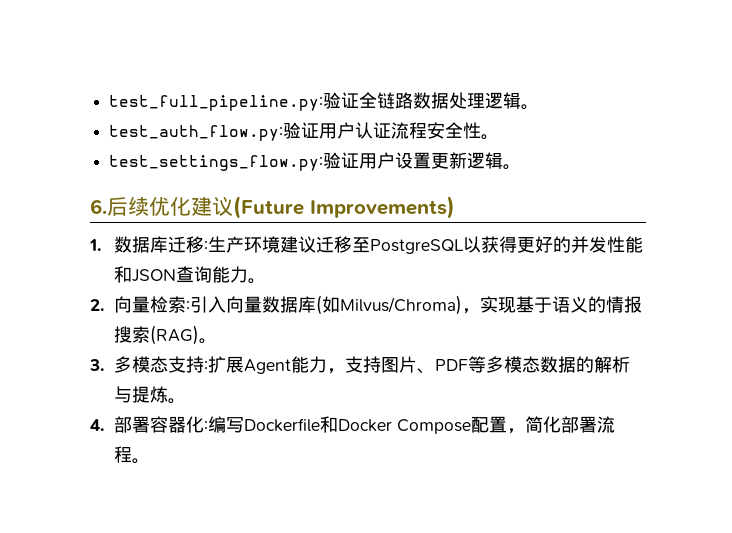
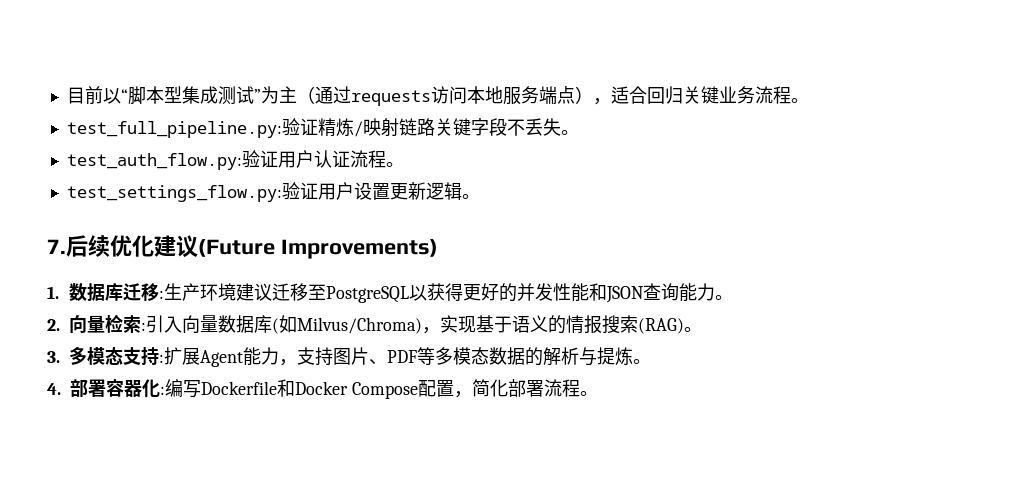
- test_full_pipeline.py:验证全链路数据处理逻辑。
+ 目前以“脚本型集成测试”为主（通过requests访问本地服务端点），适合回归关键业务流程。
+ test_full_pipeline.py:验证精炼/映射链路关键字段不丢失。
- test_auth_flow.py:验证用户认证流程安全性。
+ test_auth_flow.py:验证用户认证流程。
- 6.后续优化建议(Future Improvements)
+ 7.后续优化建议(Future Improvements)

